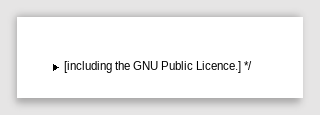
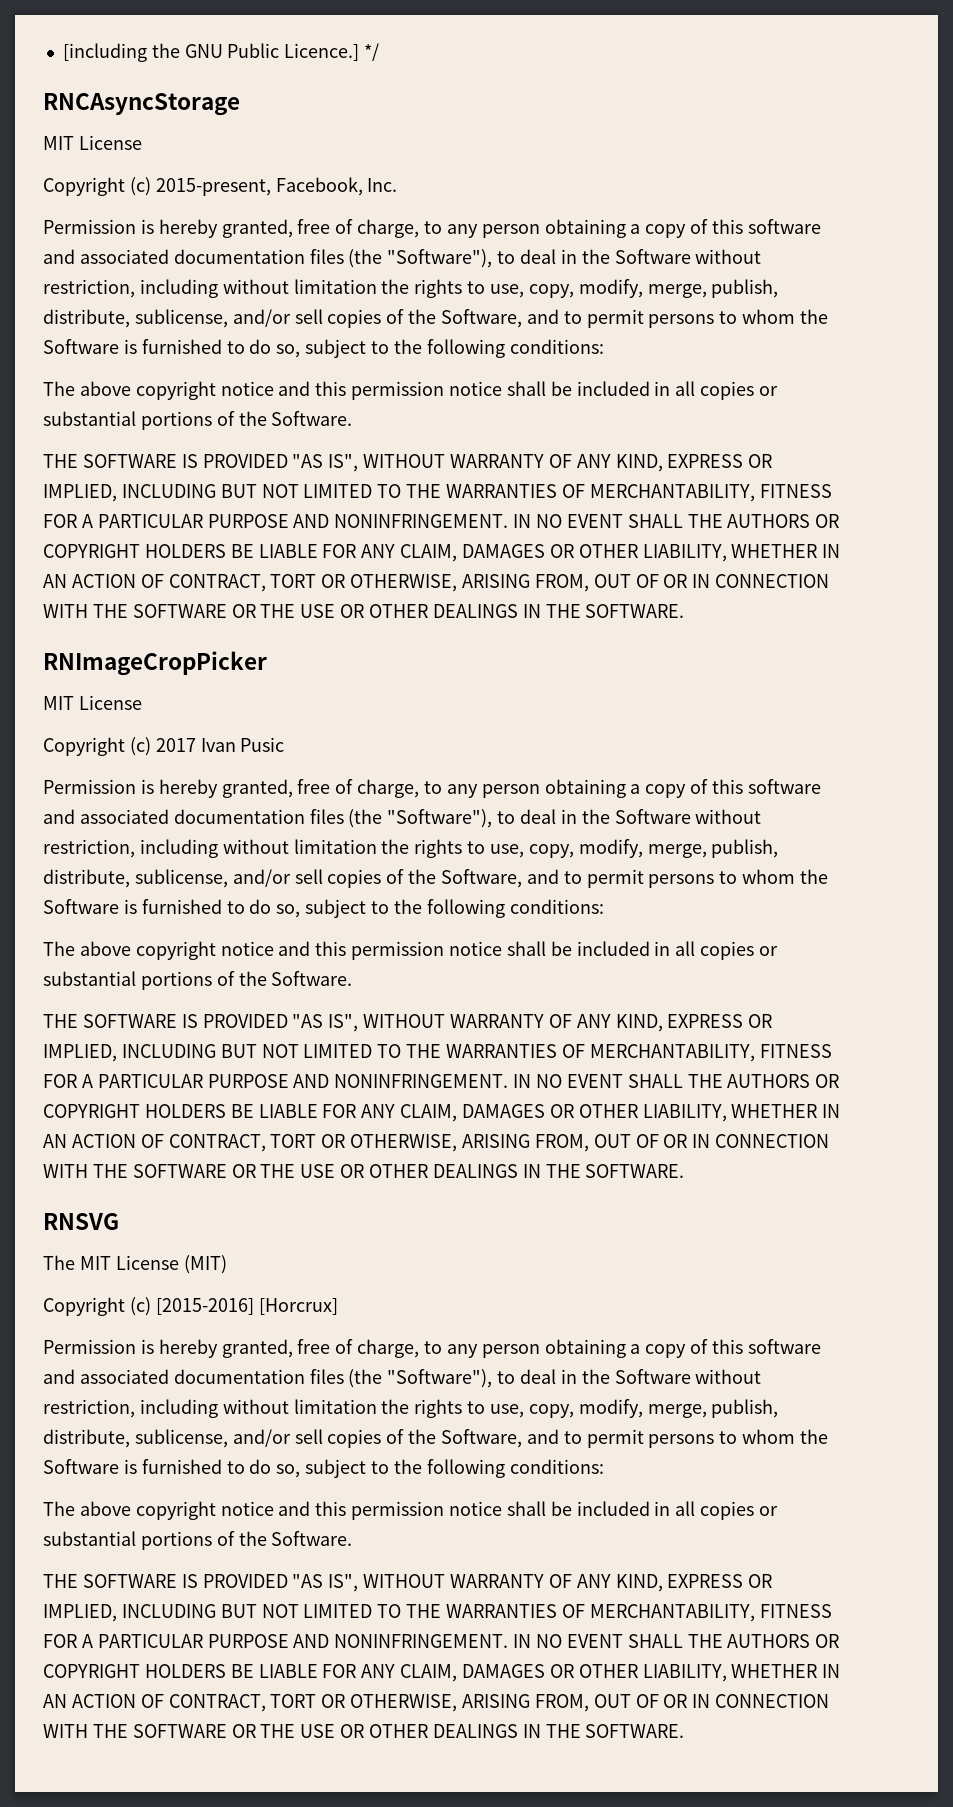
+ RNCAsyncStorage
+ MIT License
+ Copyright (c) 2015-present, Facebook, Inc.
+ Permission is hereby granted, free of charge, to any person obtaining a copy of this software and associated documentation files (the "Software"), to deal in the Software without restriction, including without limitation the rights to use, copy, modify, merge, publish, distribute, sublicense, and/or sell copies of the Software, and to permit persons to whom the Software is furnished to do so, subject to the following conditions:
+ The above copyright notice and this permission notice shall be included in all copies or substantial portions of the Software.
+ THE SOFTWARE IS PROVIDED "AS IS", WITHOUT WARRANTY OF ANY KIND, EXPRESS OR IMPLIED, INCLUDING BUT NOT LIMITED TO THE WARRANTIES OF MERCHANTABILITY, FITNESS FOR A PARTICULAR PURPOSE AND NONINFRINGEMENT. IN NO EVENT SHALL THE AUTHORS OR COPYRIGHT HOLDERS BE LIABLE FOR ANY CLAIM, DAMAGES OR OTHER LIABILITY, WHETHER IN AN ACTION OF CONTRACT, TORT OR OTHERWISE, ARISING FROM, OUT OF OR IN CONNECTION WITH THE SOFTWARE OR THE USE OR OTHER DEALINGS IN THE SOFTWARE.
+ RNImageCropPicker
+ MIT License
+ Copyright (c) 2017 Ivan Pusic
+ Permission is hereby granted, free of charge, to any person obtaining a copy of this software and associated documentation files (the "Software"), to deal in the Software without restriction, including without limitation the rights to use, copy, modify, merge, publish, distribute, sublicense, and/or sell copies of the Software, and to permit persons to whom the Software is furnished to do so, subject to the following conditions:
+ The above copyright notice and this permission notice shall be included in all copies or substantial portions of the Software.
+ THE SOFTWARE IS PROVIDED "AS IS", WITHOUT WARRANTY OF ANY KIND, EXPRESS OR IMPLIED, INCLUDING BUT NOT LIMITED TO THE WARRANTIES OF MERCHANTABILITY, FITNESS FOR A PARTICULAR PURPOSE AND NONINFRINGEMENT. IN NO EVENT SHALL THE AUTHORS OR COPYRIGHT HOLDERS BE LIABLE FOR ANY CLAIM, DAMAGES OR OTHER LIABILITY, WHETHER IN AN ACTION OF CONTRACT, TORT OR OTHERWISE, ARISING FROM, OUT OF OR IN CONNECTION WITH THE SOFTWARE OR THE USE OR OTHER DEALINGS IN THE SOFTWARE.
+ RNSVG
+ The MIT License (MIT)
+ Copyright (c) [2015-2016] [Horcrux]
+ Permission is hereby granted, free of charge, to any person obtaining a copy of this software and associated documentation files (the "Software"), to deal in the Software without restriction, including without limitation the rights to use, copy, modify, merge, publish, distribute, sublicense, and/or sell copies of the Software, and to permit persons to whom the Software is furnished to do so, subject to the following conditions:
+ The above copyright notice and this permission notice shall be included in all copies or substantial portions of the Software.
+ THE SOFTWARE IS PROVIDED "AS IS", WITHOUT WARRANTY OF ANY KIND, EXPRESS OR IMPLIED, INCLUDING BUT NOT LIMITED TO THE WARRANTIES OF MERCHANTABILITY, FITNESS FOR A PARTICULAR PURPOSE AND NONINFRINGEMENT. IN NO EVENT SHALL THE AUTHORS OR COPYRIGHT HOLDERS BE LIABLE FOR ANY CLAIM, DAMAGES OR OTHER LIABILITY, WHETHER IN AN ACTION OF CONTRACT, TORT OR OTHERWISE, ARISING FROM, OUT OF OR IN CONNECTION WITH THE SOFTWARE OR THE USE OR OTHER DEALINGS IN THE SOFTWARE.

